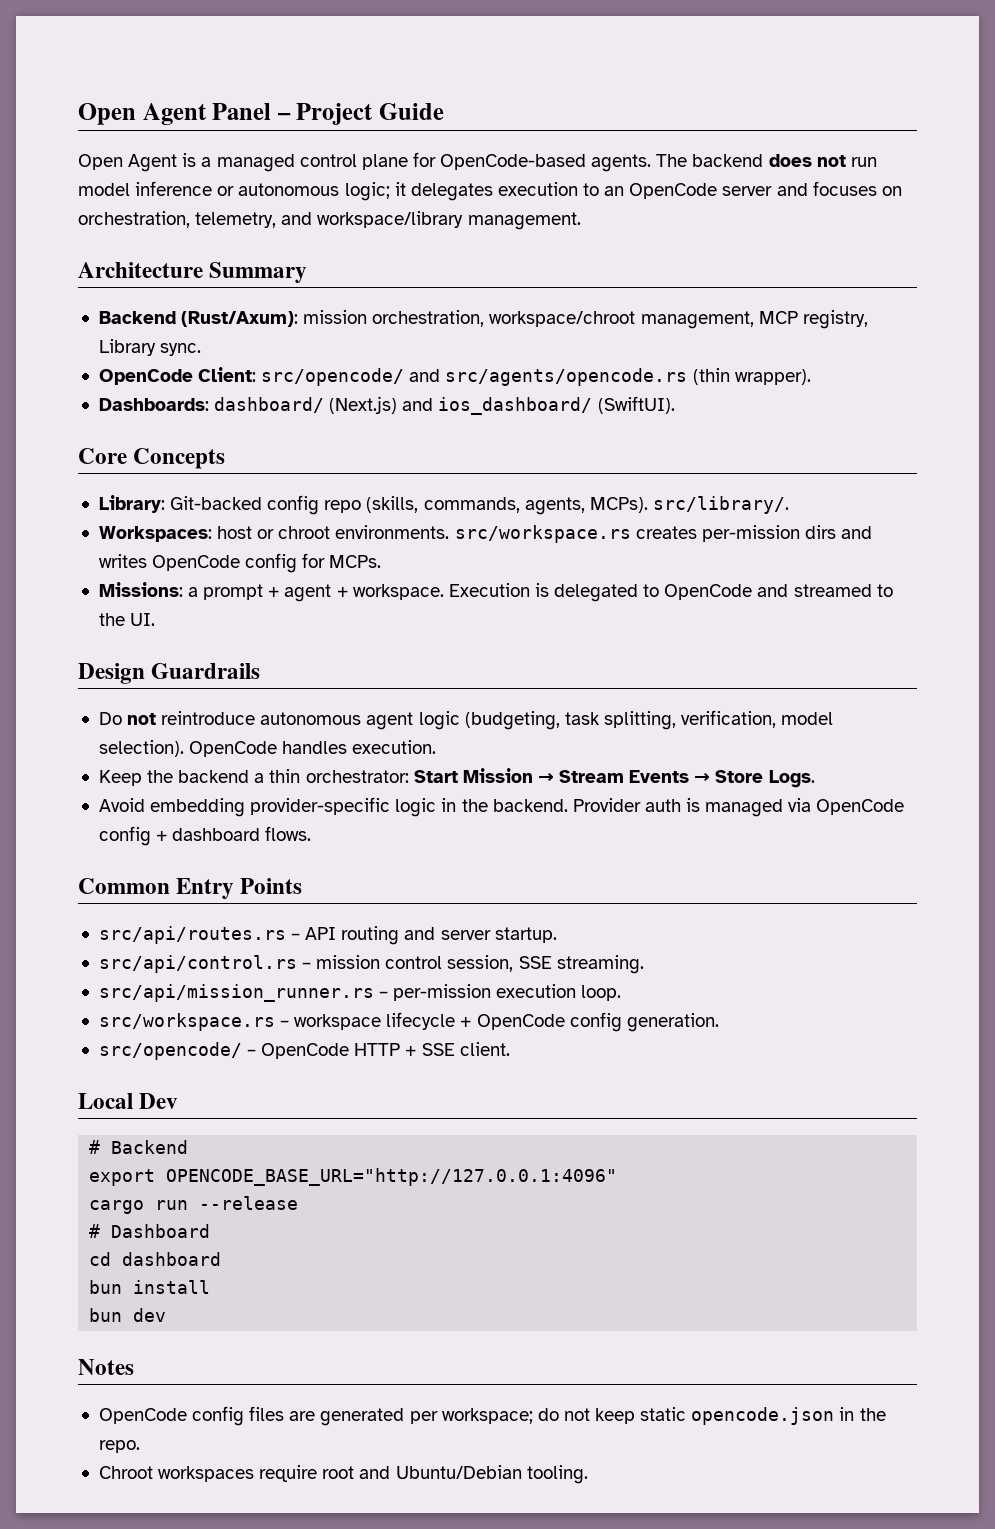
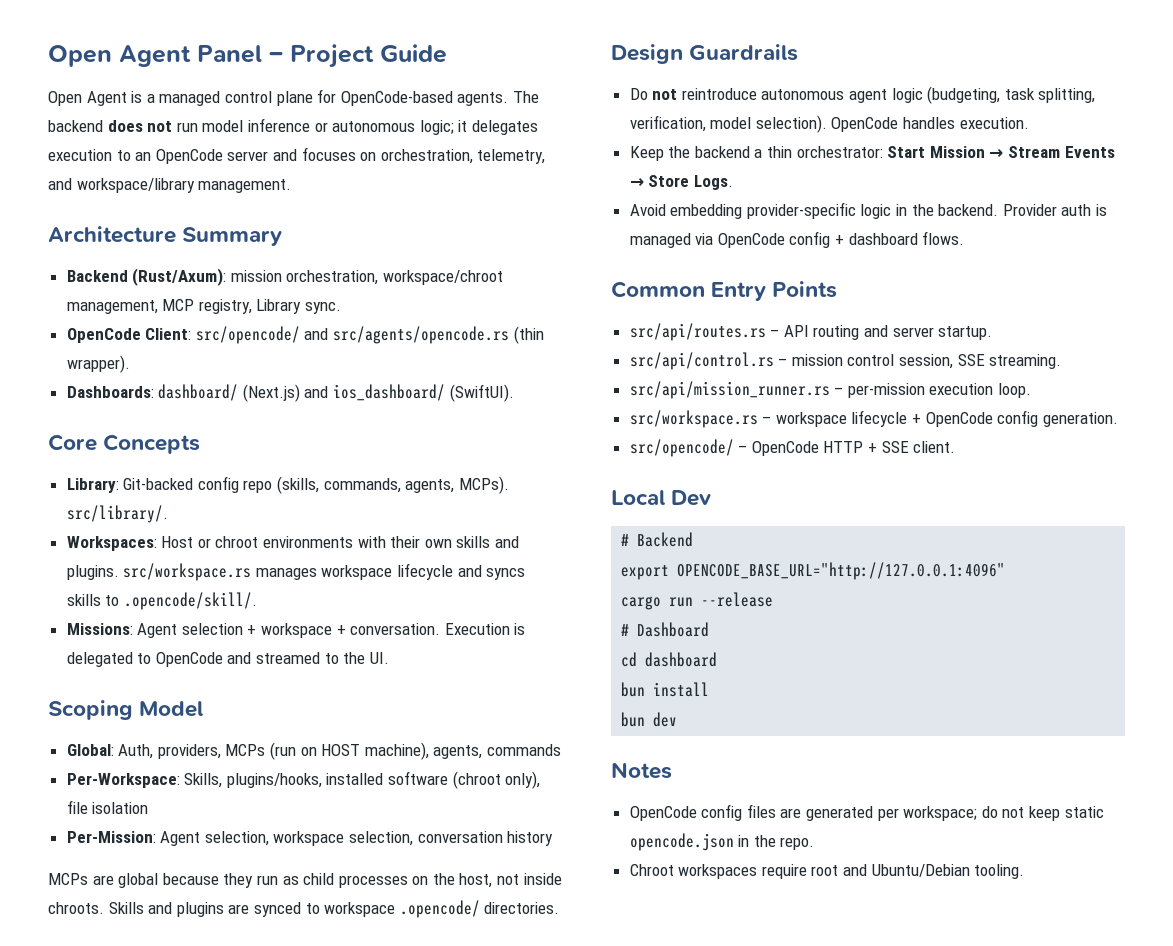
- Workspaces: host or chroot environments. src/workspace.rs creates per-mission dirs and writes OpenCode config for MCPs.
- Missions: a prompt + agent + workspace.
+ Workspaces: Host or chroot environments with their own skills and plugins. src/workspace.rs manages workspace lifecycle and syncs skills to .opencode/skill/.
+ Missions: Agent selection + workspace + conversation.
+ Scoping Model
+ Global: Auth, providers, MCPs (run on HOST machine), agents, commands
+ Per-Workspace: Skills, plugins/hooks, installed software (chroot only), file isolation
+ Per-Mission: Agent selection, workspace selection, conversation history
+ MCPs are global because they run as child processes on the host, not inside chroots. Skills and plugins are synced to workspace .opencode/ directories.

